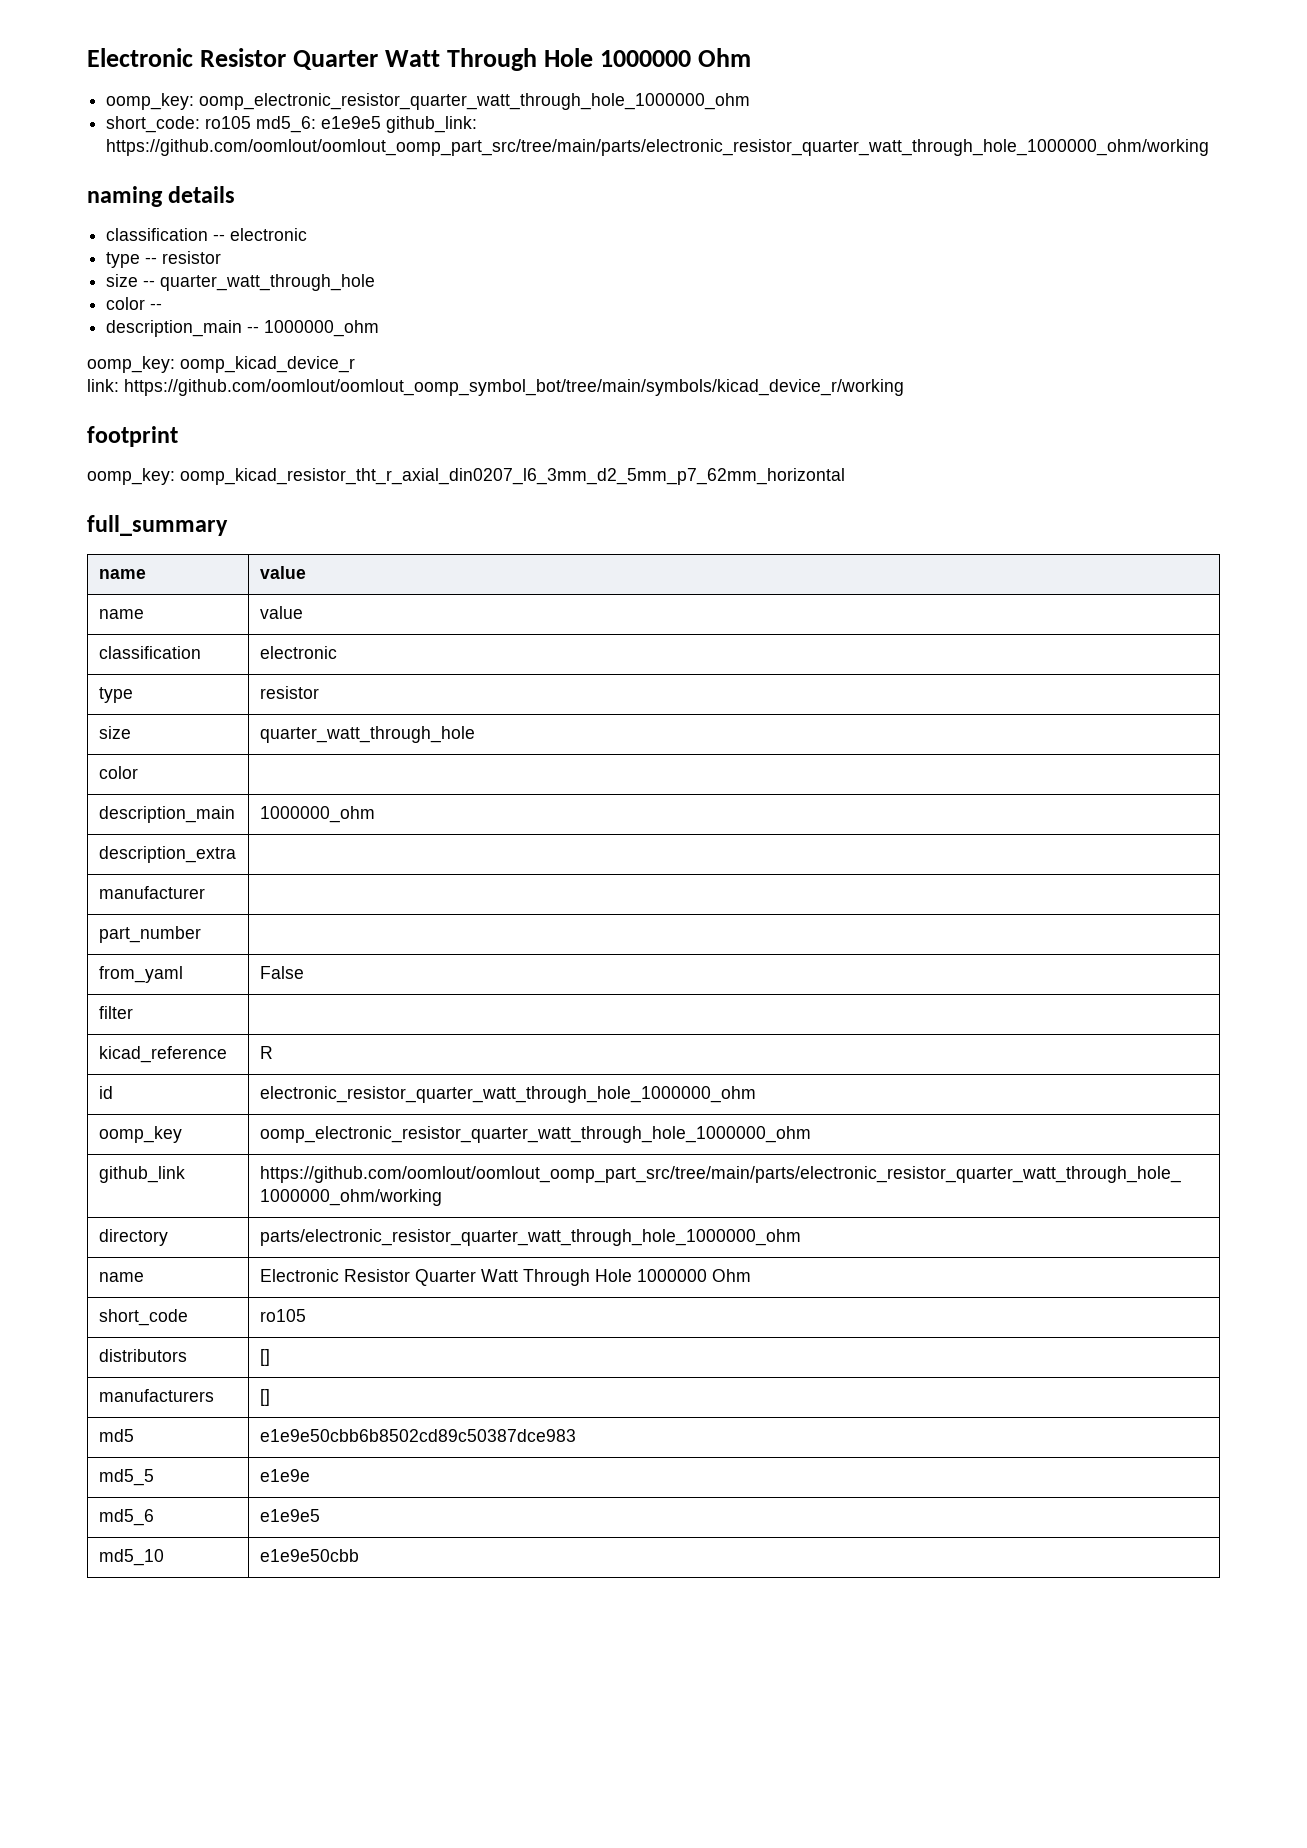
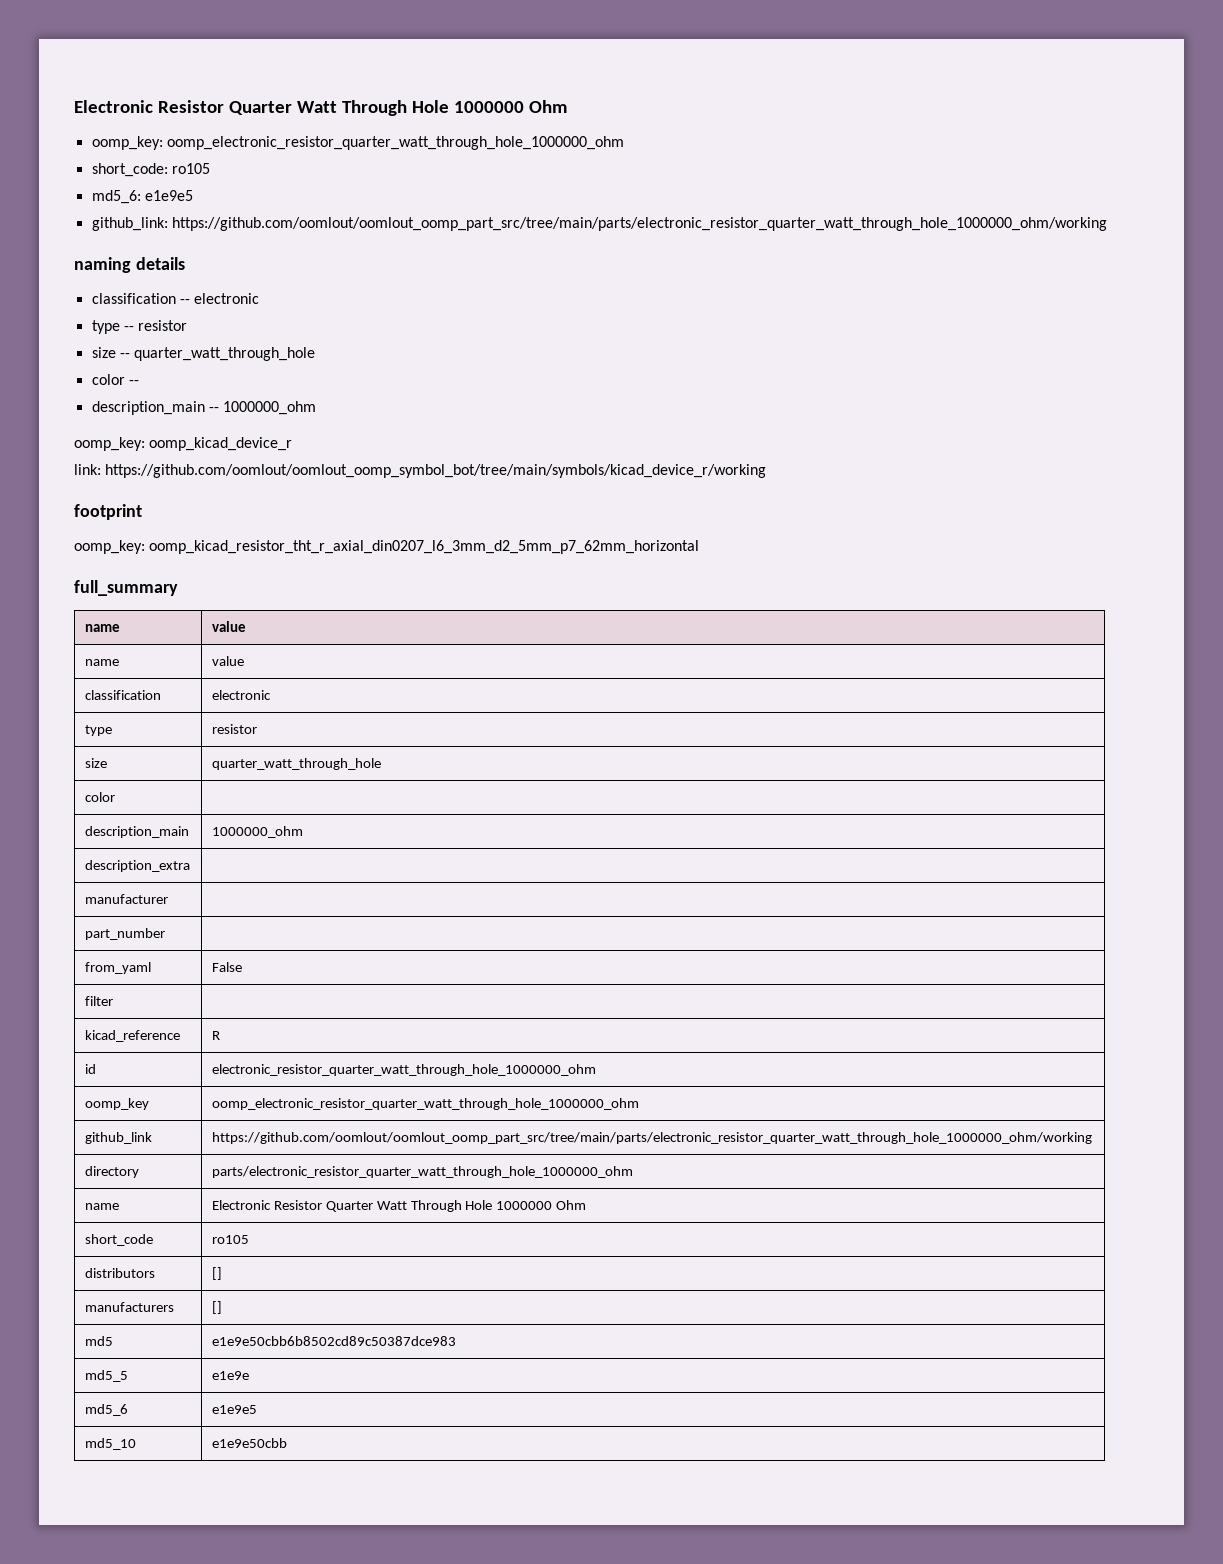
- short_code: ro105 md5_6: e1e9e5 github_link: https://github.com/oomlout/oomlout_oomp_part_src/tree/main/parts/electronic_resistor_quarter_watt_through_hole_1000000_ohm/working
+ short_code: ro105
+ md5_6: e1e9e5
+ github_link: https://github.com/oomlout/oomlout_oomp_part_src/tree/main/parts/electronic_resistor_quarter_watt_through_hole_1000000_ohm/working

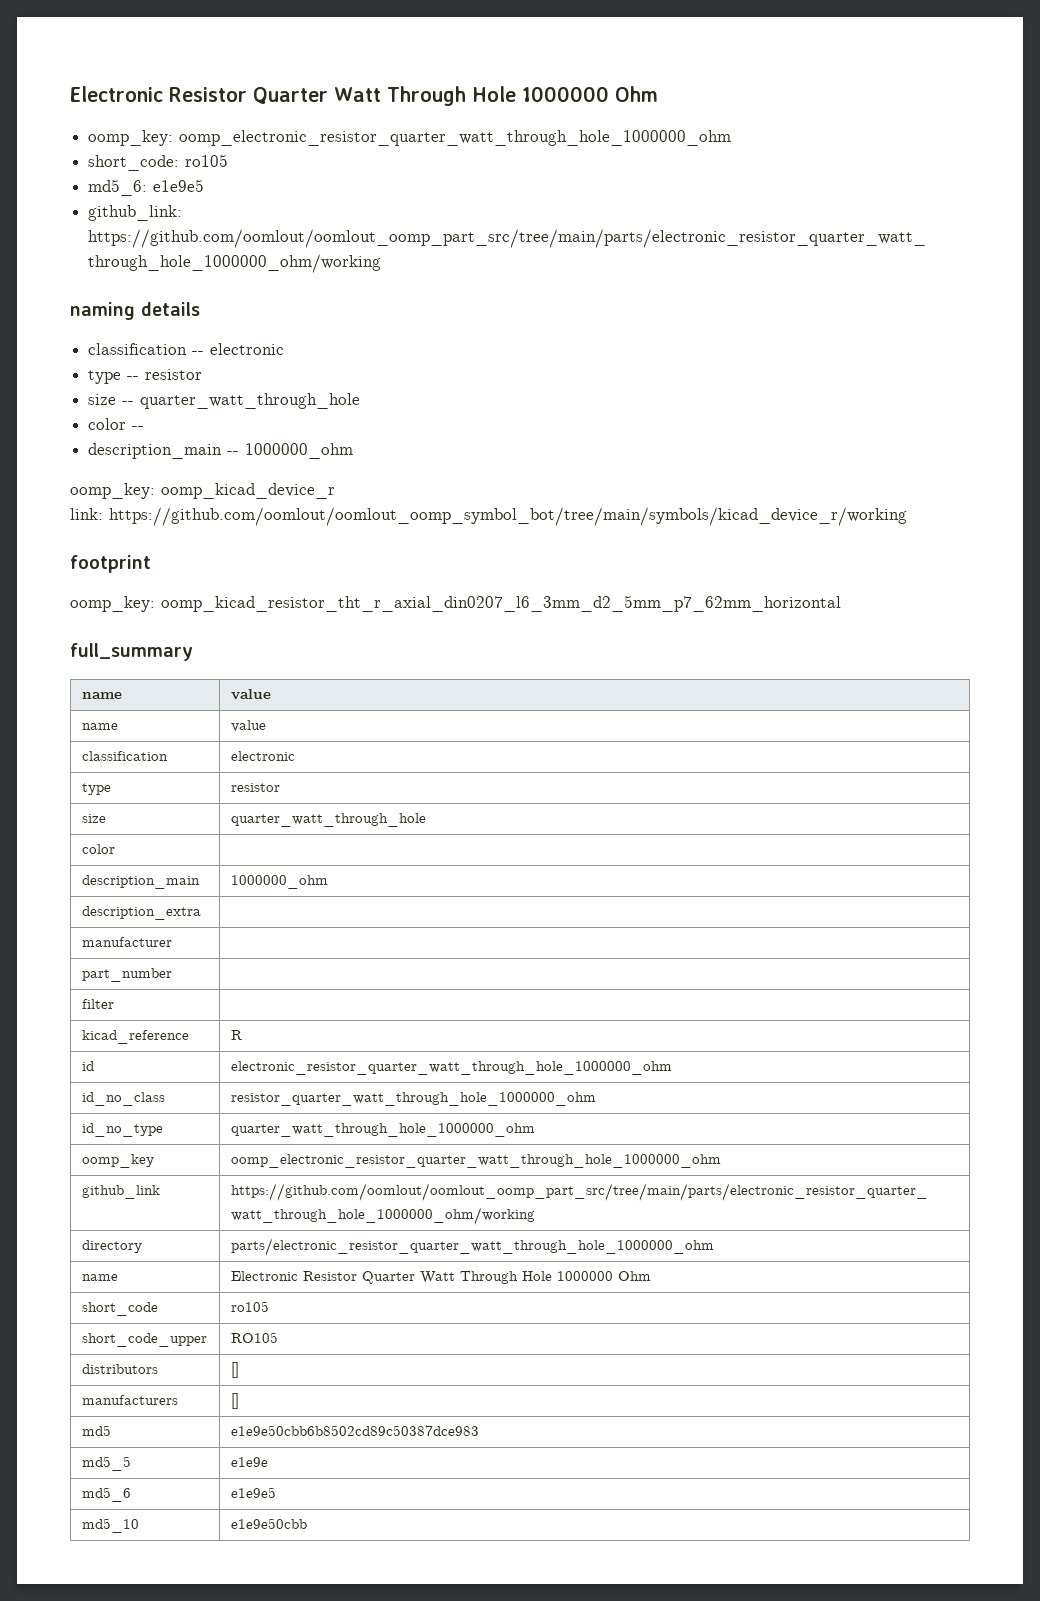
- from_yaml | False
+ id_no_class | resistor_quarter_watt_through_hole_1000000_ohm
+ id_no_type | quarter_watt_through_hole_1000000_ohm
+ short_code_upper | RO105

